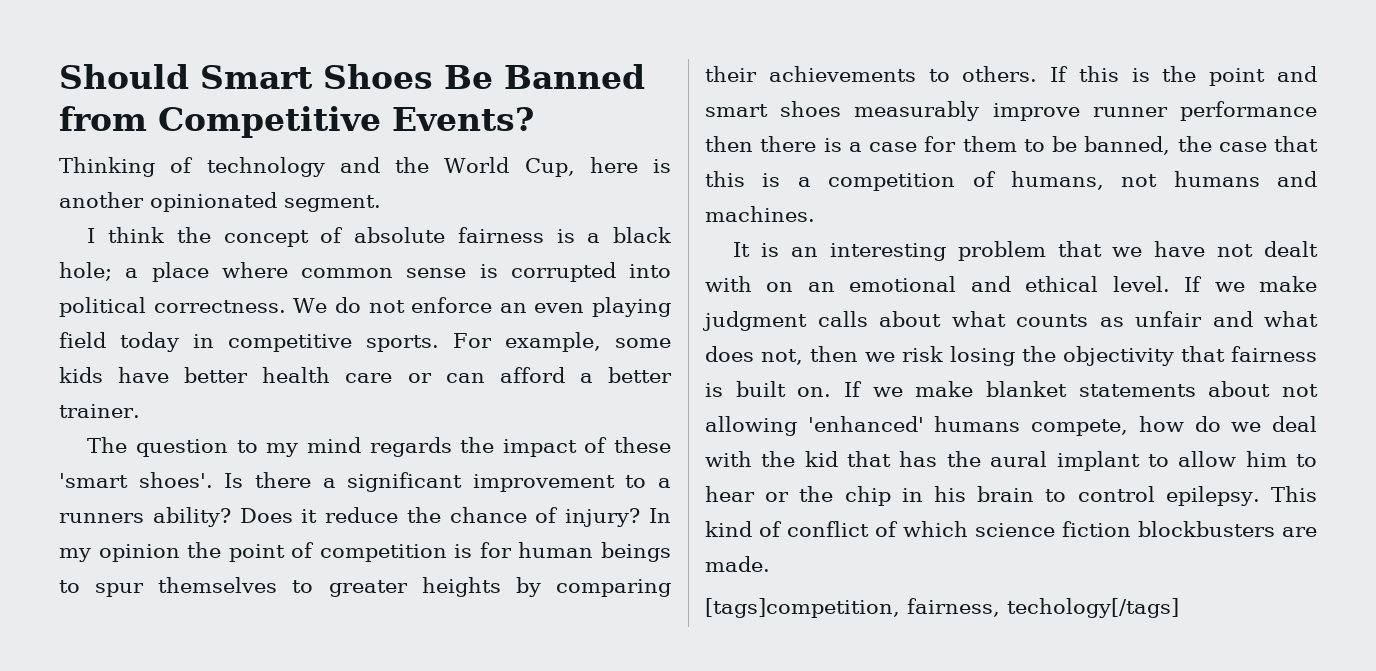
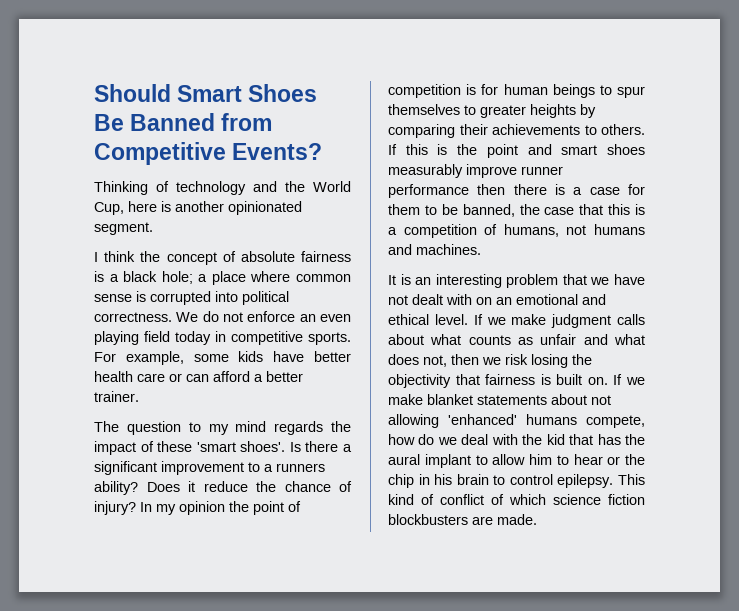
- [tags]competition, fairness, techology[/tags]

